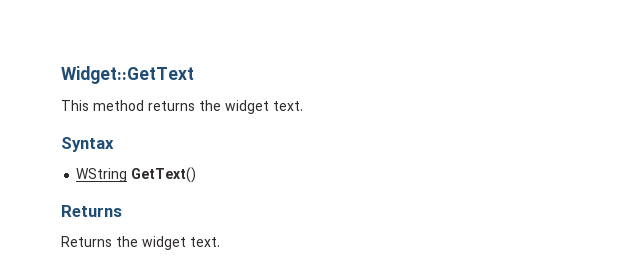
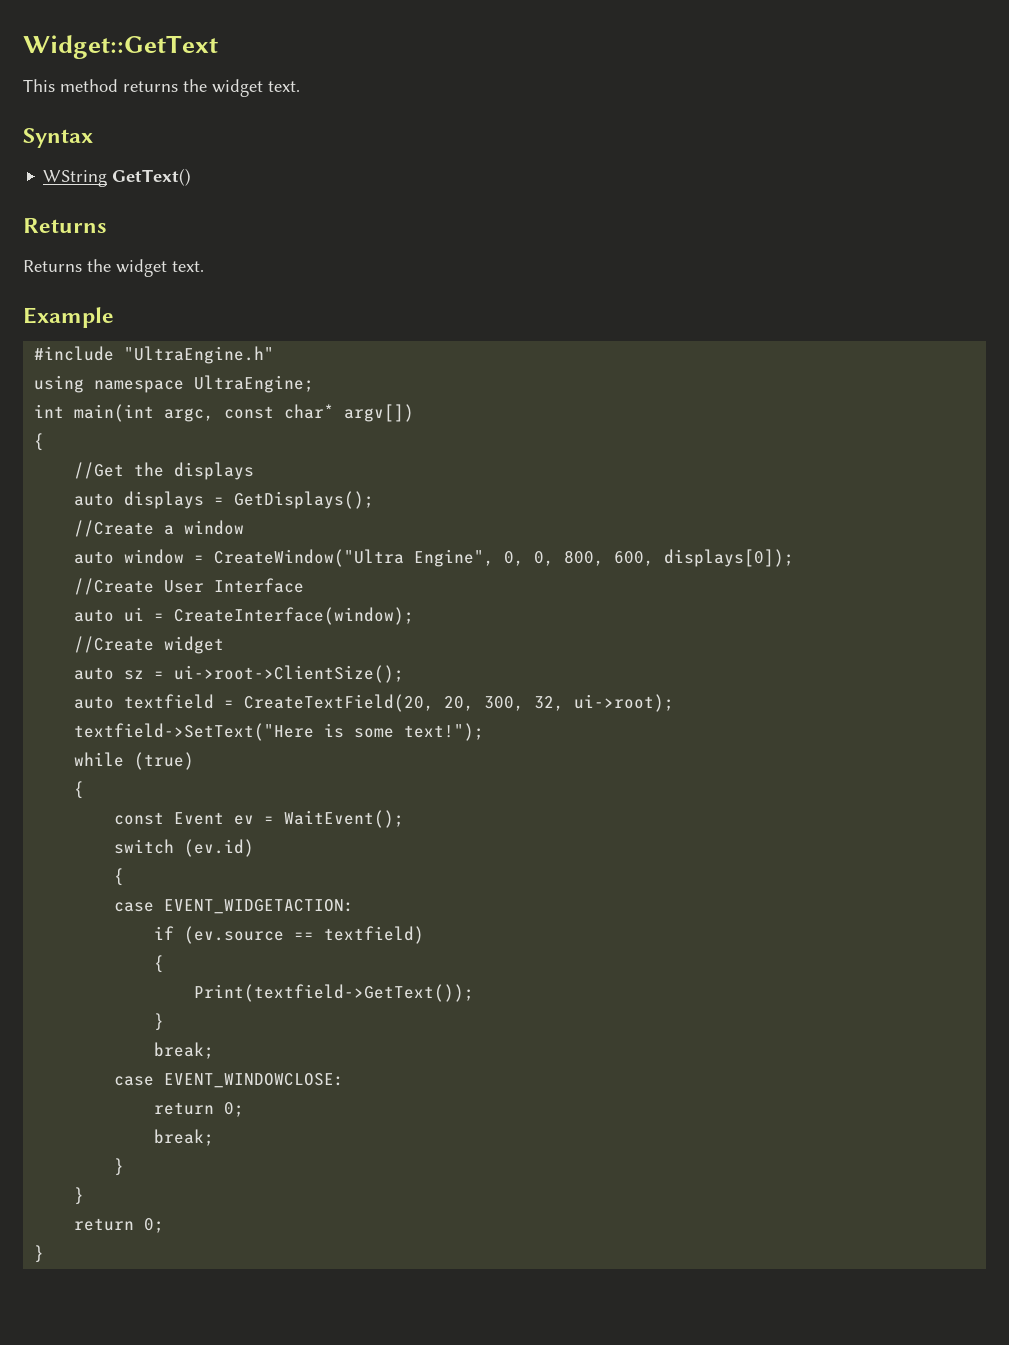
+ Example
+ #include "UltraEngine.h"
+ using namespace UltraEngine;
+ int main(int argc, const char* argv[])
+ {
+ //Get the displays
+ auto displays = GetDisplays();
+ //Create a window
+ auto window = CreateWindow("Ultra Engine", 0, 0, 800, 600, displays[0]);
+ //Create User Interface
+ auto ui = CreateInterface(window);
+ //Create widget
+ auto sz = ui->root->ClientSize();
+ auto textfield = CreateTextField(20, 20, 300, 32, ui->root);
+ textfield->SetText("Here is some text!");
+ while (true)
+ {
+ const Event ev = WaitEvent();
+ switch (ev.id)
+ {
+ case EVENT_WIDGETACTION:
+ if (ev.source == textfield)
+ {
+ Print(textfield->GetText());
+ }
+ break;
+ case EVENT_WINDOWCLOSE:
+ return 0;
+ break;
+ }
+ }
+ return 0;
+ }

